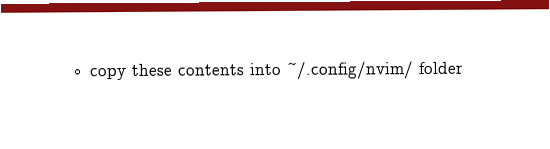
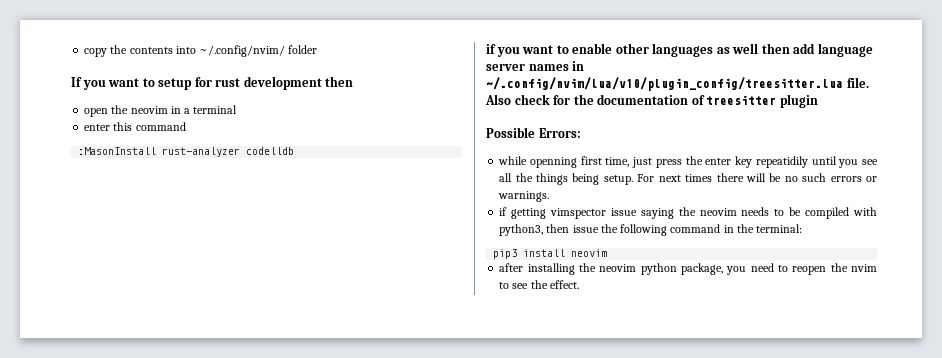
- copy these contents into ~/.config/nvim/ folder
+ copy the contents into ~/.config/nvim/ folder
+ If you want to setup for rust development then
+ open the neovim in a terminal
+ enter this command
+ :MasonInstall rust-analyzer codelldb
+ if you want to enable other languages as well then add language server names in ~/.config/nvim/lua/v10/plugin_config/treesitter.lua file. Also check for the documentation of treesitter plugin
+ Possible Errors:
+ while openning first time, just press the enter key repeatidily until you see all the things being setup. For next times there will be no such errors or warnings.
+ if getting vimspector issue saying the neovim needs to be compiled with python3, then issue the following command in the terminal:
+ pip3 install neovim
+ after installing the neovim python package, you need to reopen the nvim to see the effect.

